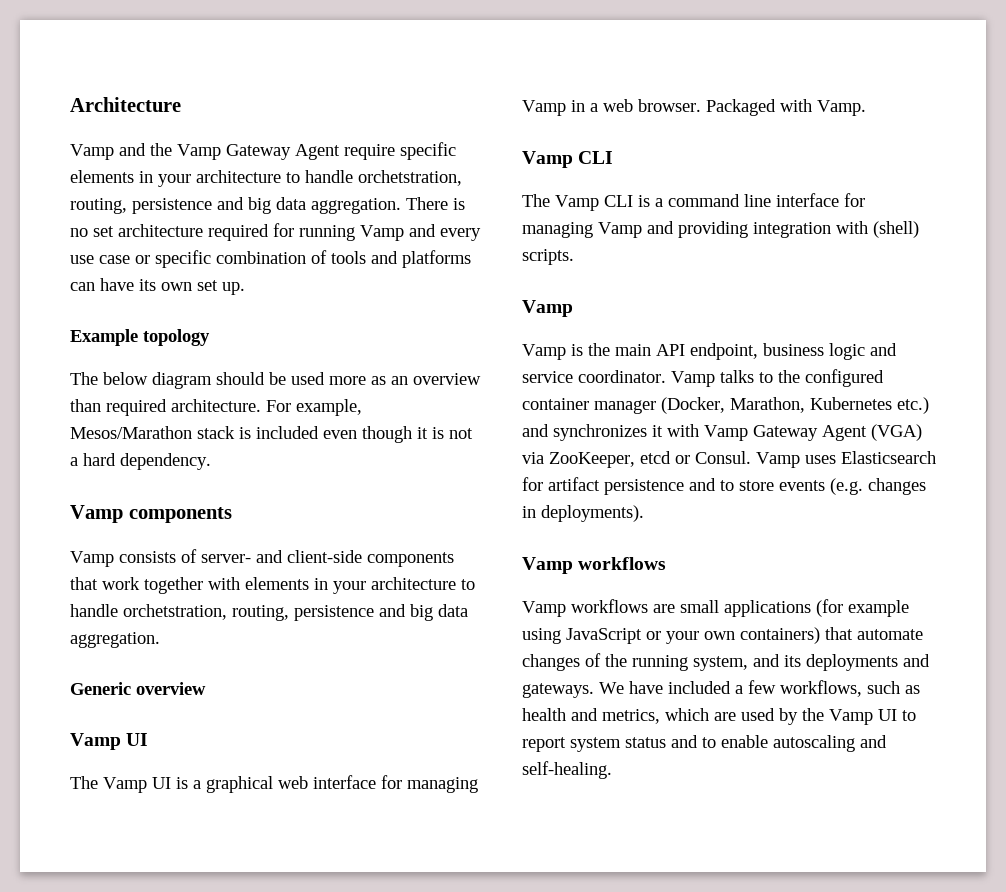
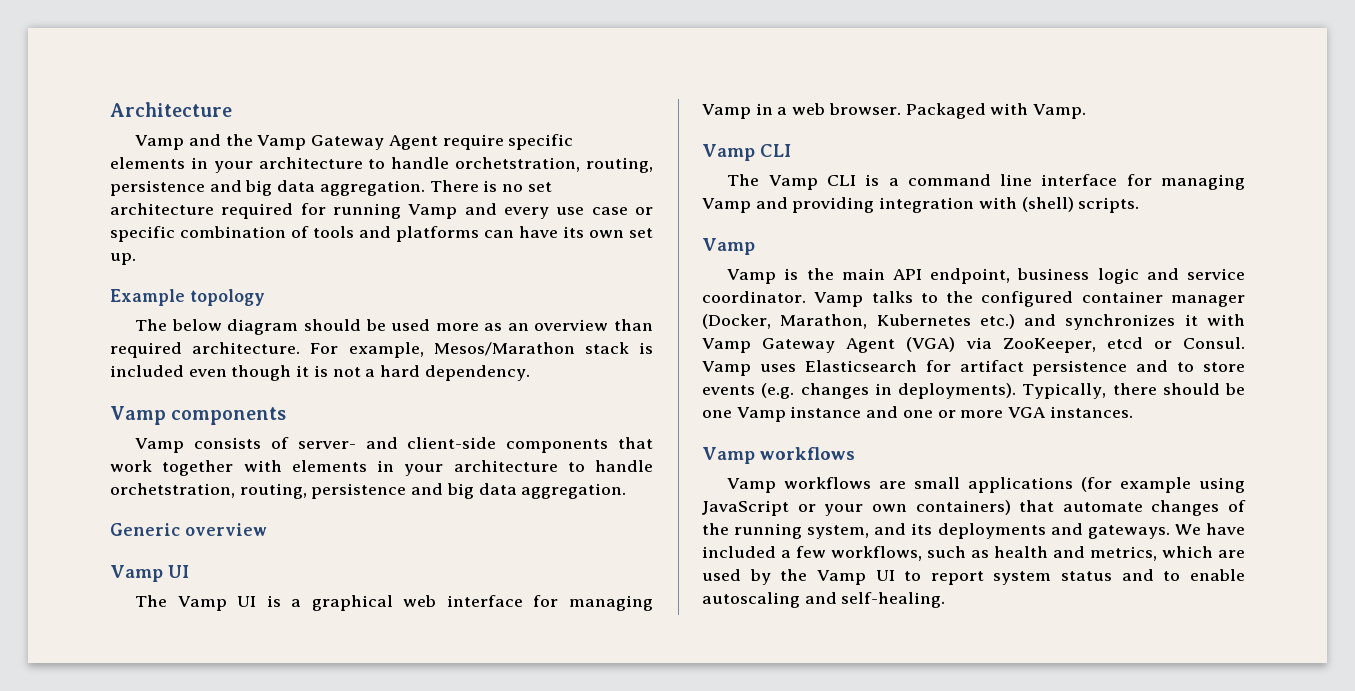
+ Typically, there should be one Vamp instance and one or more VGA instances.

